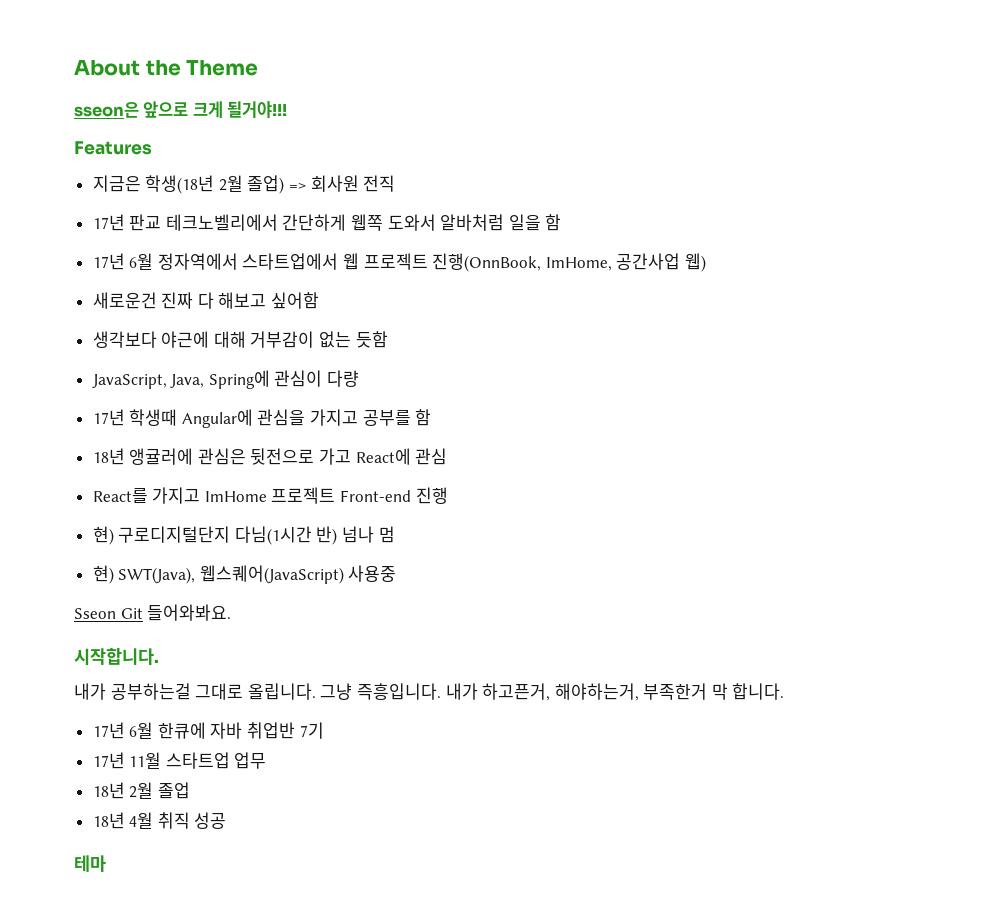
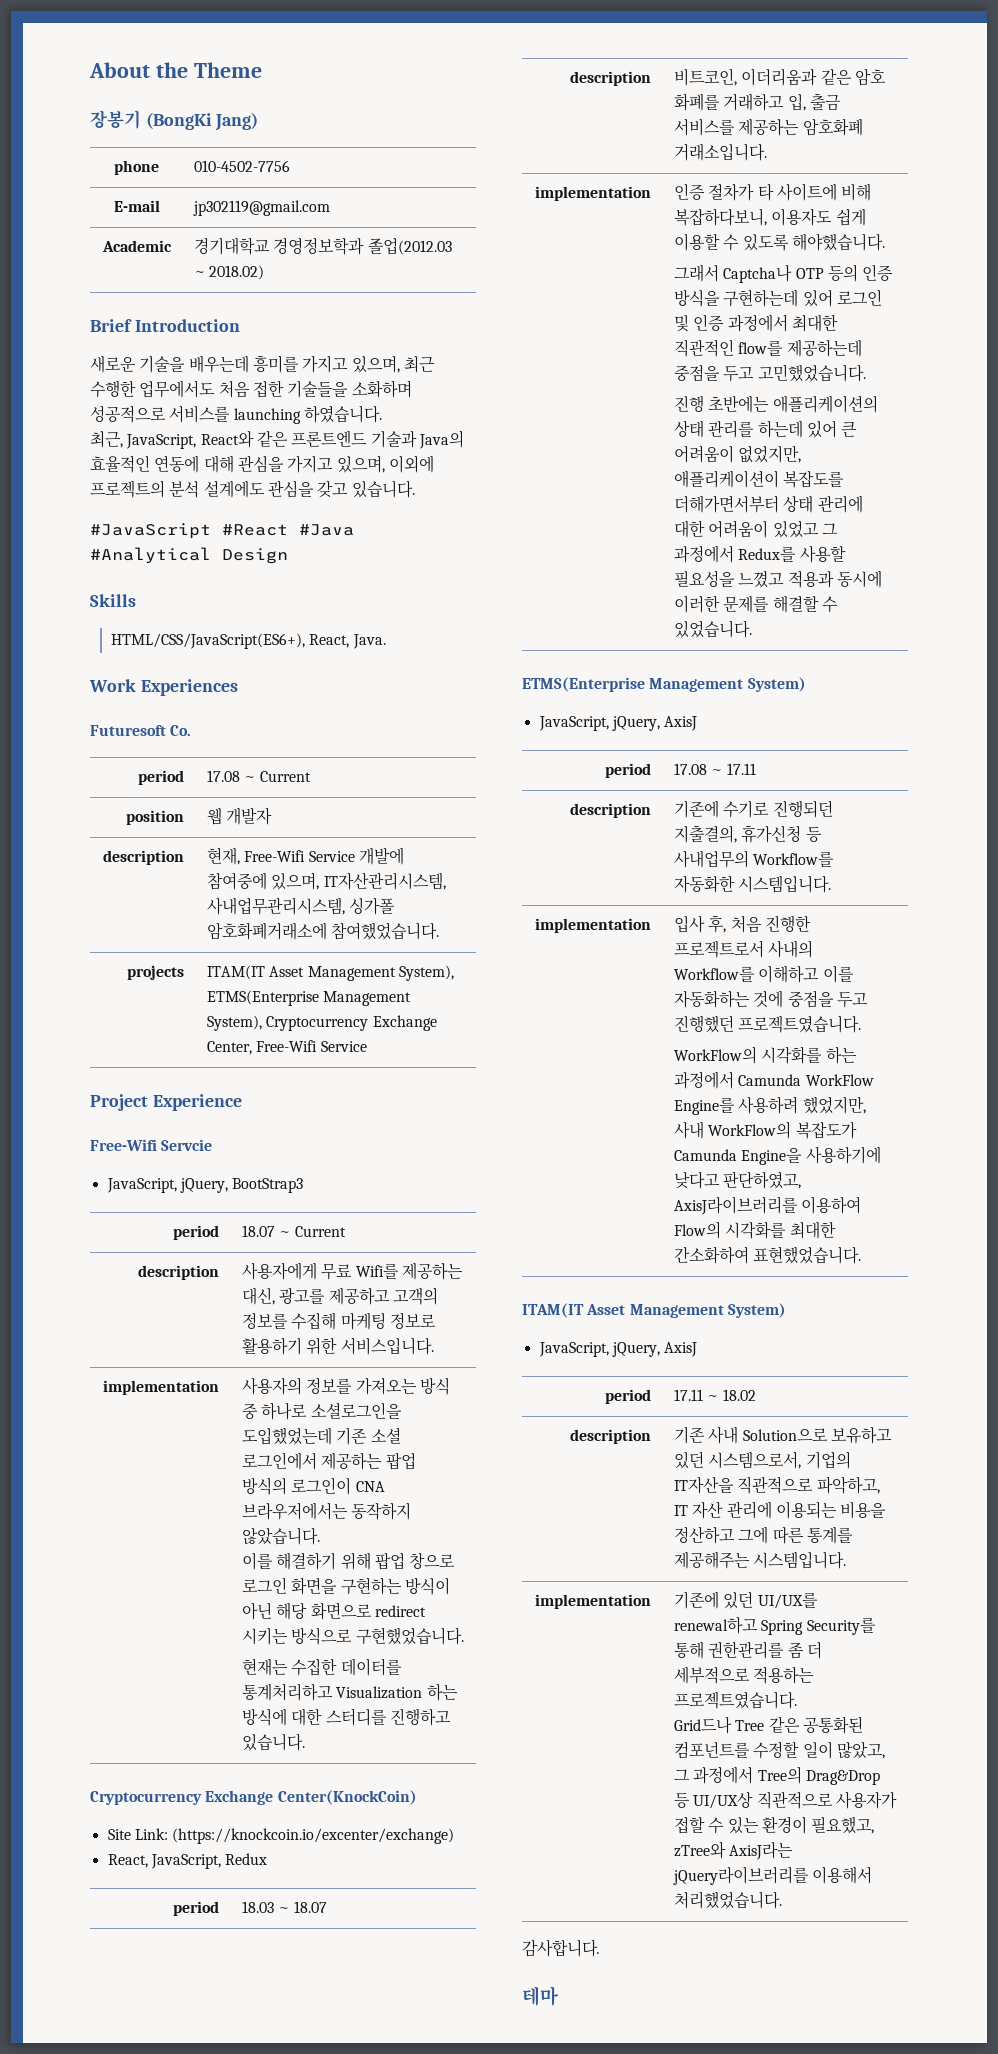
- sseon은 앞으로 크게 될거야!!!
- Features
- 지금은 학생(18년 2월 졸업) => 회사원 전직
- 17년 판교 테크노벨리에서 간단하게 웹쪽 도와서 알바처럼 일을 함
- 17년 6월 정자역에서 스타트업에서 웹 프로젝트 진행(OnnBook, ImHome, 공간사업 웹)
- 새로운건 진짜 다 해보고 싶어함
- 생각보다 야근에 대해 거부감이 없는 듯함
- JavaScript, Java, Spring에 관심이 다량
- 17년 학생때 Angular에 관심을 가지고 공부를 함
- 18년 앵귤러에 관심은 뒷전으로 가고 React에 관심
- React를 가지고 ImHome 프로젝트 Front-end 진행
- 현) 구로디지털단지 다님(1시간 반) 넘나 멈
- 현) SWT(Java), 웹스퀘어(JavaScript) 사용중
- Sseon Git 들어와봐요.
- 시작합니다.
- 내가 공부하는걸 그대로 올립니다. 그냥 즉흥입니다. 내가 하고픈거, 해야하는거, 부족한거 막 합니다.
- 17년 6월 한큐에 자바 취업반 7기
- 17년 11월 스타트업 업무
- 18년 2월 졸업
- 18년 4월 취직 성공
+ 장봉기 (BongKi Jang)
+ phone | 010-4502-7756
+ E-mail | jp302119@gmail.com
+ Academic | 경기대학교 경영정보학과 졸업(2012.03 ~ 2018.02)
+ Brief Introduction
+ 새로운 기술을 배우는데 흥미를 가지고 있으며, 최근 수행한 업무에서도 처음 접한 기술들을 소화하며 성공적으로 서비스를 launching 하였습니다.
+ 최근, JavaScript, React와 같은 프론트엔드 기술과 Java의 효율적인 연동에 대해 관심을 가지고 있으며, 이외에 프로젝트의 분석 설계에도 관심을 갖고 있습니다.
+ #JavaScript #React #Java #Analytical Design
+ Skills
+ HTML/CSS/JavaScript(ES6+), React, Java.
+ Work Experiences
+ Futuresoft Co.
+ period | 17.08 ~ Current
+ position | 웹 개발자
+ description | 현재, Free-Wifi Service 개발에 참여중에 있으며, IT자산관리시스템, 사내업무관리시스템, 싱가폴 암호화폐거래소에 참여했었습니다.
+ projects | ITAM(IT Asset Management System), ETMS(Enterprise Management System), Cryptocurrency Exchange Center, Free-Wifi Service
+ Project Experience
+ Free-Wifi Servcie
+ JavaScript, jQuery, BootStrap3
+ period | 18.07 ~ Current
+ description | 사용자에게 무료 Wifi를 제공하는 대신, 광고를 제공하고 고객의 정보를 수집해 마케팅 정보로 활용하기 위한 서비스입니다.
+ implementation | 사용자의 정보를 가져오는 방식 중 하나로 소셜로그인을 도입했었는데 기존 소셜 로그인에서 제공하는 팝업 방식의 로그인이 CNA 브라우저에서는 동작하지 않았습니다.
+ 이를 해결하기 위해 팝업 창으로 로그인 화면을 구현하는 방식이 아닌 해당 화면으로 redirect 시키는 방식으로 구현했었습니다.
+ 현재는 수집한 데이터를 통계처리하고 Visualization 하는 방식에 대한 스터디를 진행하고 있습니다.
+ Cryptocurrency Exchange Center(KnockCoin)
+ Site Link: (https://knockcoin.io/excenter/exchange)
+ React, JavaScript, Redux
+ period | 18.03 ~ 18.07
+ description | 비트코인, 이더리움과 같은 암호 화폐를 거래하고 입, 출금 서비스를 제공하는 암호화폐 거래소입니다.
+ implementation | 인증 절차가 타 사이트에 비해 복잡하다보니, 이용자도 쉽게 이용할 수 있도록 해야했습니다.
+ 그래서 Captcha나 OTP 등의 인증 방식을 구현하는데 있어 로그인 및 인증 과정에서 최대한 직관적인 flow를 제공하는데 중점을 두고 고민했었습니다.
+ 진행 초반에는 애플리케이션의 상태 관리를 하는데 있어 큰 어려움이 없었지만, 애플리케이션이 복잡도를 더해가면서부터 상태 관리에 대한 어려움이 있었고 그 과정에서 Redux를 사용할 필요성을 느꼈고 적용과 동시에 이러한 문제를 해결할 수 있었습니다.
+ ETMS(Enterprise Management System)
+ JavaScript, jQuery, AxisJ
+ period | 17.08 ~ 17.11
+ description | 기존에 수기로 진행되던 지출결의, 휴가신청 등 사내업무의 Workflow를 자동화한 시스템입니다.
+ implementation | 입사 후, 처음 진행한 프로젝트로서 사내의 Workflow를 이해하고 이를 자동화하는 것에 중점을 두고 진행했던 프로젝트였습니다.
+ WorkFlow의 시각화를 하는 과정에서 Camunda WorkFlow Engine를 사용하려 했었지만, 사내 WorkFlow의 복잡도가 Camunda Engine을 사용하기에 낮다고 판단하였고, AxisJ라이브러리를 이용하여 Flow의 시각화를 최대한 간소화하여 표현했었습니다.
+ ITAM(IT Asset Management System)
+ JavaScript, jQuery, AxisJ
+ period | 17.11 ~ 18.02
+ description | 기존 사내 Solution으로 보유하고 있던 시스템으로서, 기업의 IT자산을 직관적으로 파악하고, IT 자산 관리에 이용되는 비용을 정산하고 그에 따른 통계를 제공해주는 시스템입니다.
+ implementation | 기존에 있던 UI/UX를 renewal하고 Spring Security를 통해 권한관리를 좀 더 세부적으로 적용하는 프로젝트였습니다.
+ Grid드나 Tree 같은 공통화된 컴포넌트를 수정할 일이 많았고, 그 과정에서 Tree의 Drag&Drop 등 UI/UX상 직관적으로 사용자가 접할 수 있는 환경이 필요했고, zTree와 AxisJ라는 jQuery라이브러리를 이용해서 처리했었습니다.
+ 감사합니다.

